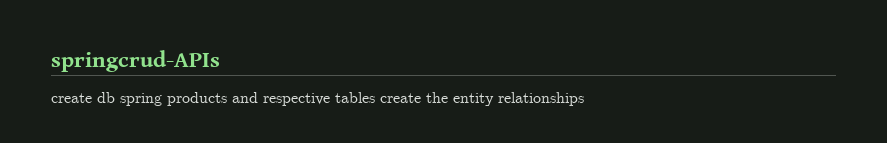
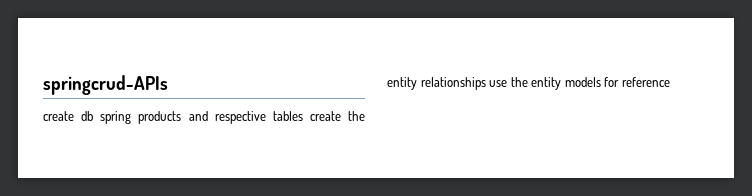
- create db spring products and respective tables create the entity relationships
+ create db spring products and respective tables create the entity relationships use the entity models for reference

